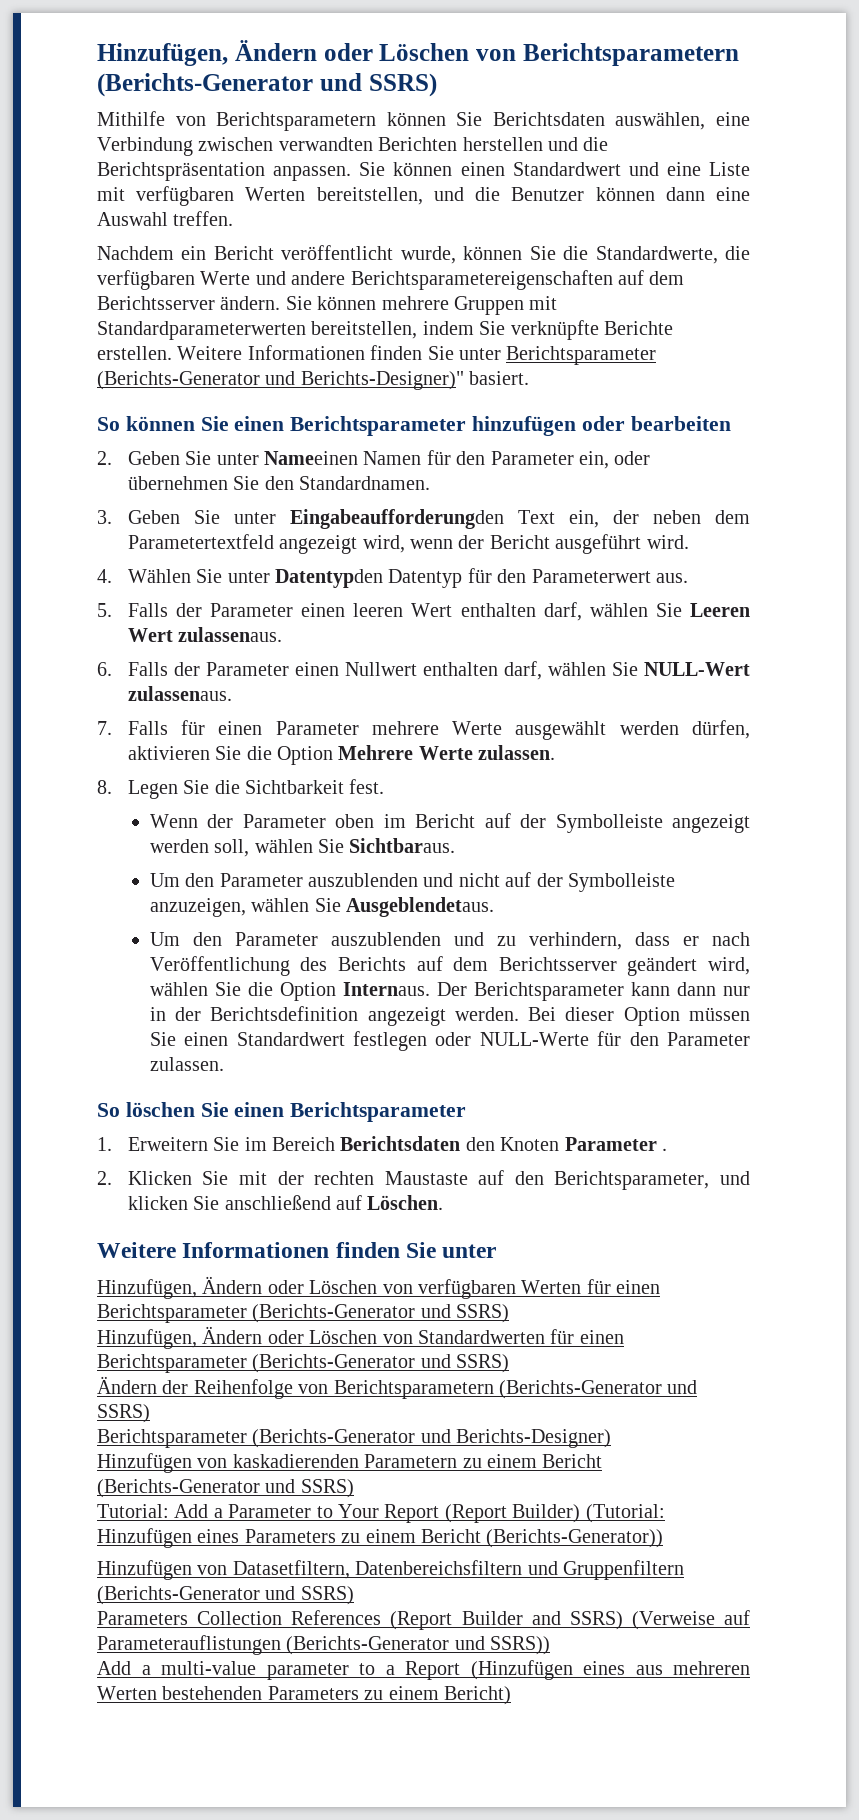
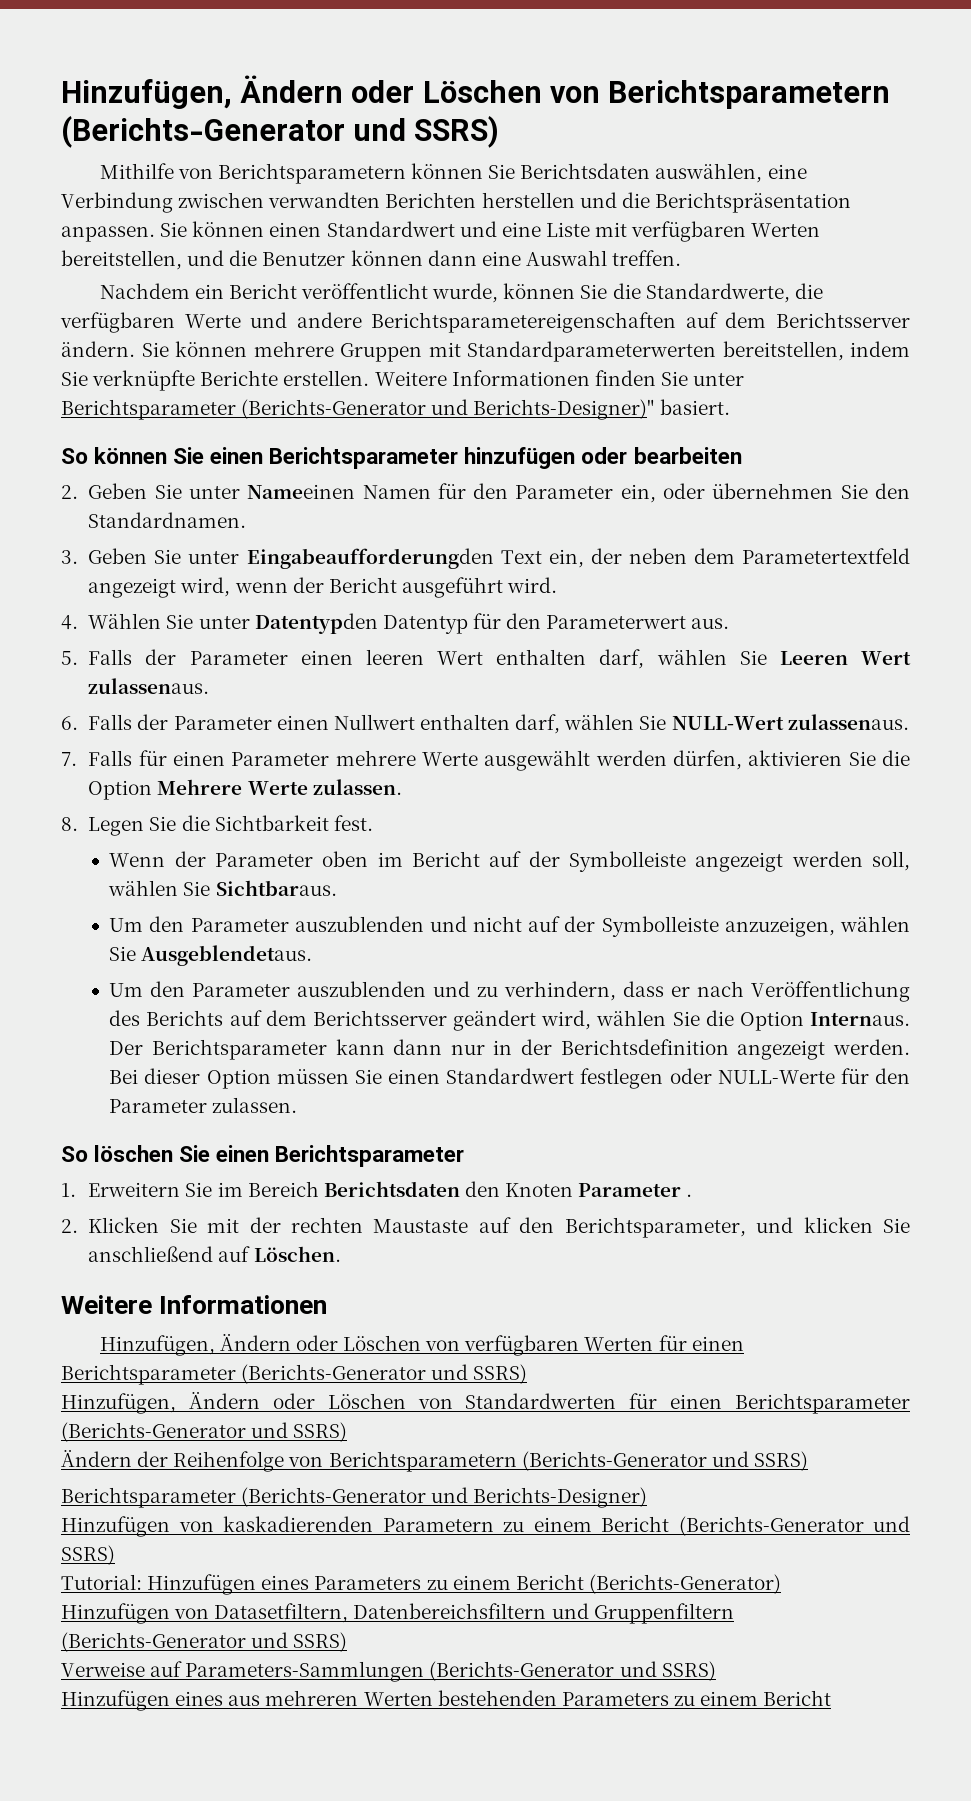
  2. Klicken Sie mit der rechten Maustaste auf den Berichtsparameter, und klicken Sie anschließend auf Löschen.
- Weitere Informationen finden Sie unter
+ Weitere Informationen
- Tutorial: Add a Parameter to Your Report (Report Builder) (Tutorial: Hinzufügen eines Parameters zu einem Bericht (Berichts-Generator))
+ Tutorial: Hinzufügen eines Parameters zu einem Bericht (Berichts-Generator)
- Parameters Collection References (Report Builder and SSRS) (Verweise auf Parameterauflistungen (Berichts-Generator und SSRS))
- Add a multi-value parameter to a Report (Hinzufügen eines aus mehreren Werten bestehenden Parameters zu einem Bericht)
+ Verweise auf Parameters-Sammlungen (Berichts-Generator und SSRS)
+ Hinzufügen eines aus mehreren Werten bestehenden Parameters zu einem Bericht

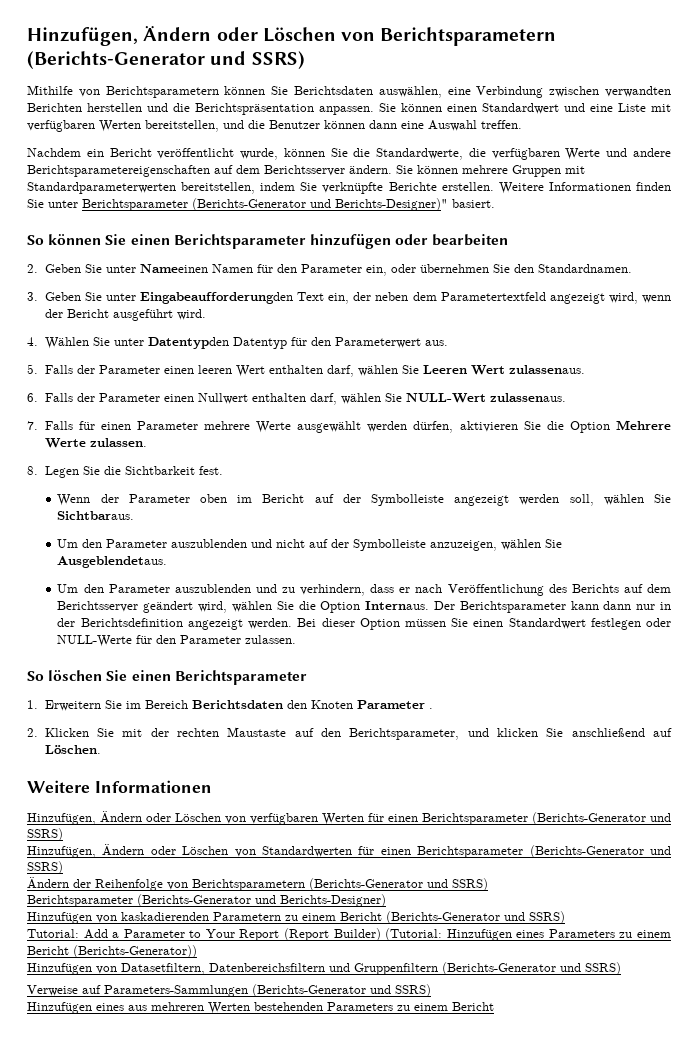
- Tutorial: Hinzufügen eines Parameters zu einem Bericht (Berichts-Generator)
+ Tutorial: Add a Parameter to Your Report (Report Builder) (Tutorial: Hinzufügen eines Parameters zu einem Bericht (Berichts-Generator))

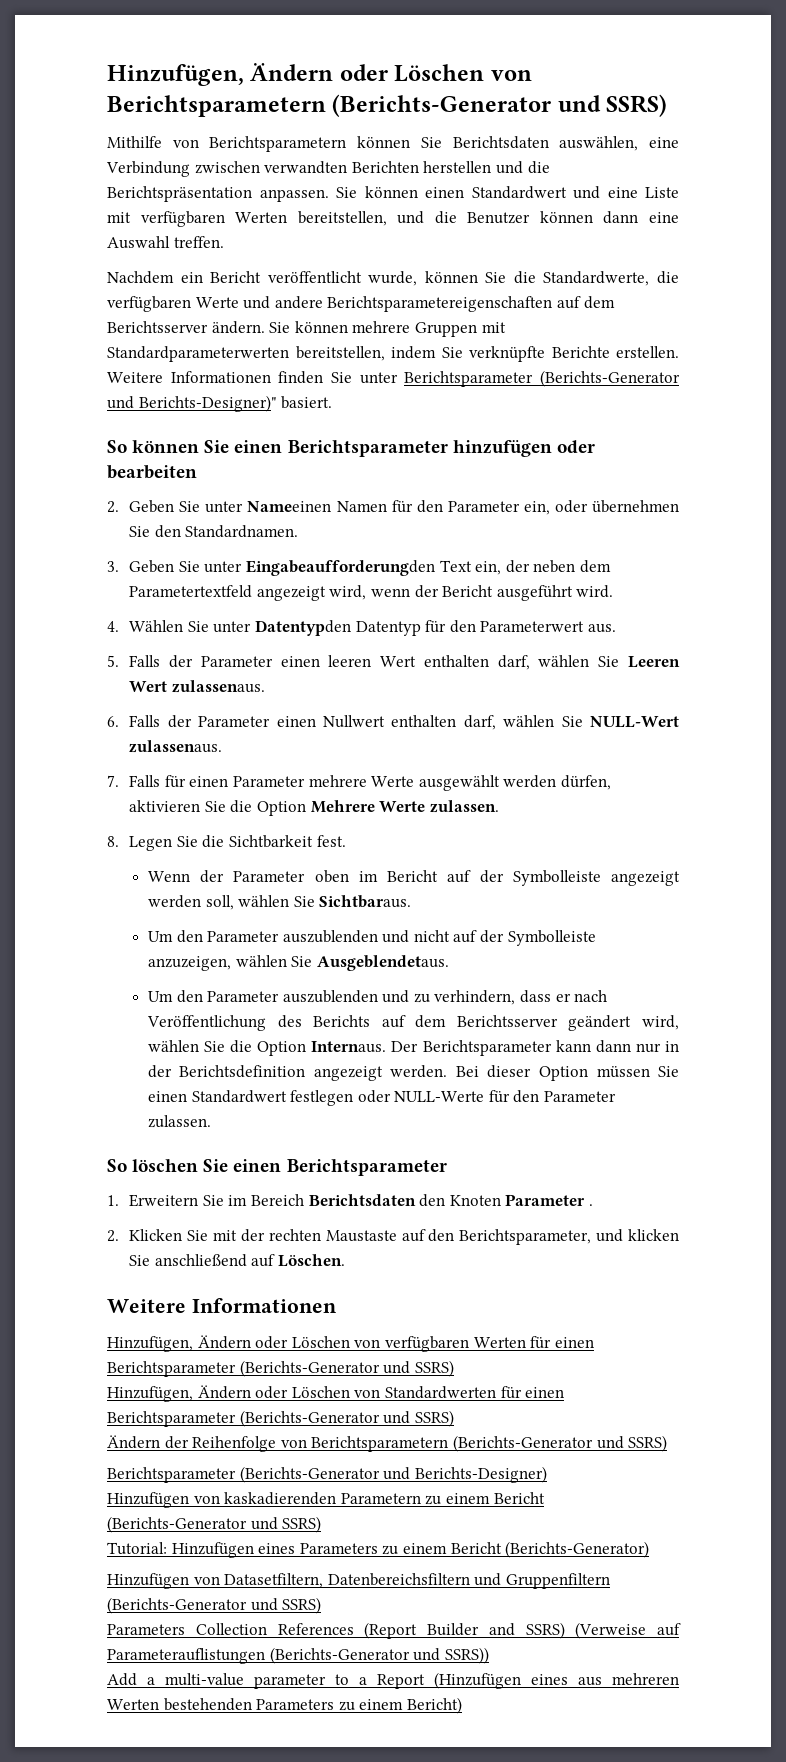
- Tutorial: Add a Parameter to Your Report (Report Builder) (Tutorial: Hinzufügen eines Parameters zu einem Bericht (Berichts-Generator))
+ Tutorial: Hinzufügen eines Parameters zu einem Bericht (Berichts-Generator)
- Verweise auf Parameters-Sammlungen (Berichts-Generator und SSRS)
- Hinzufügen eines aus mehreren Werten bestehenden Parameters zu einem Bericht
+ Parameters Collection References (Report Builder and SSRS) (Verweise auf Parameterauflistungen (Berichts-Generator und SSRS))
+ Add a multi-value parameter to a Report (Hinzufügen eines aus mehreren Werten bestehenden Parameters zu einem Bericht)

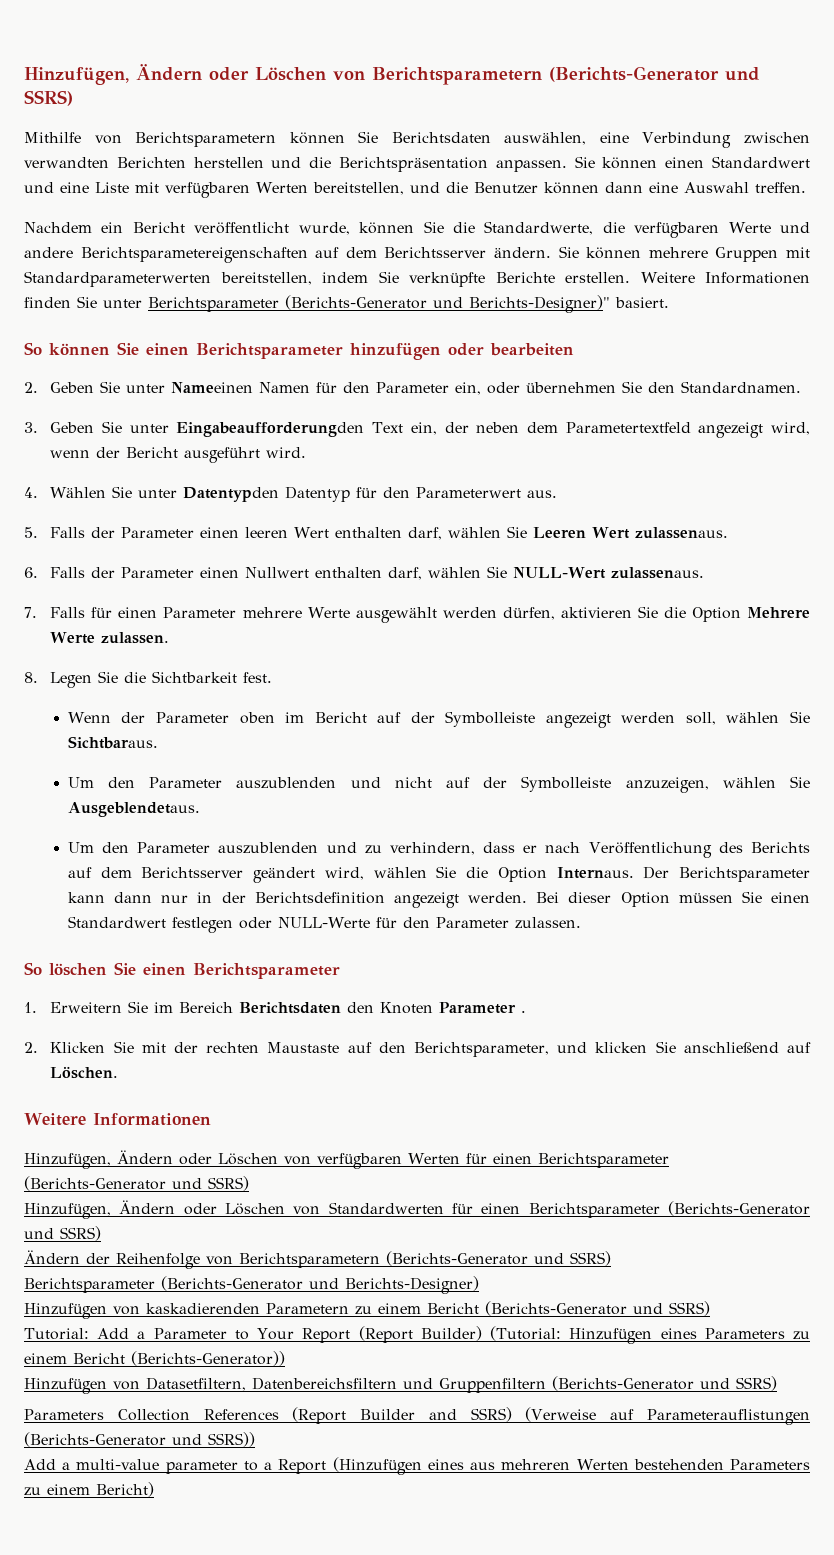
- Tutorial: Hinzufügen eines Parameters zu einem Bericht (Berichts-Generator)
+ Tutorial: Add a Parameter to Your Report (Report Builder) (Tutorial: Hinzufügen eines Parameters zu einem Bericht (Berichts-Generator))

